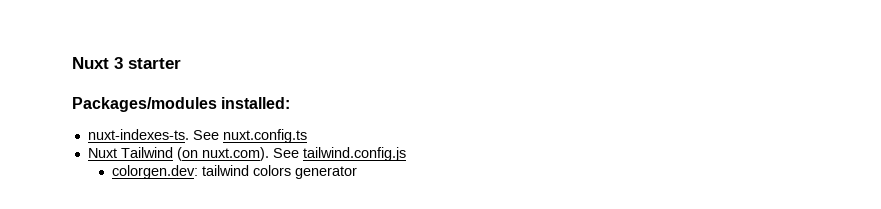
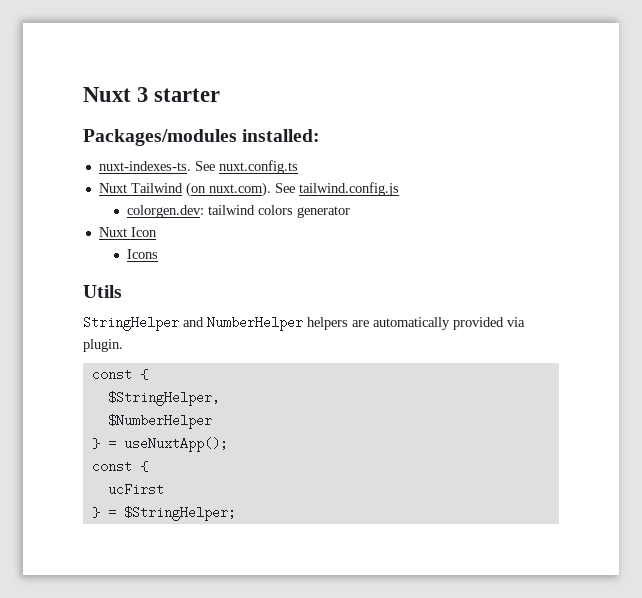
+ Nuxt Icon
+ Icons
+ Utils
+ StringHelper and NumberHelper helpers are automatically provided via plugin.
+ const {
+ $StringHelper,
+ $NumberHelper
+ } = useNuxtApp();
+ const {
+ ucFirst
+ } = $StringHelper;

